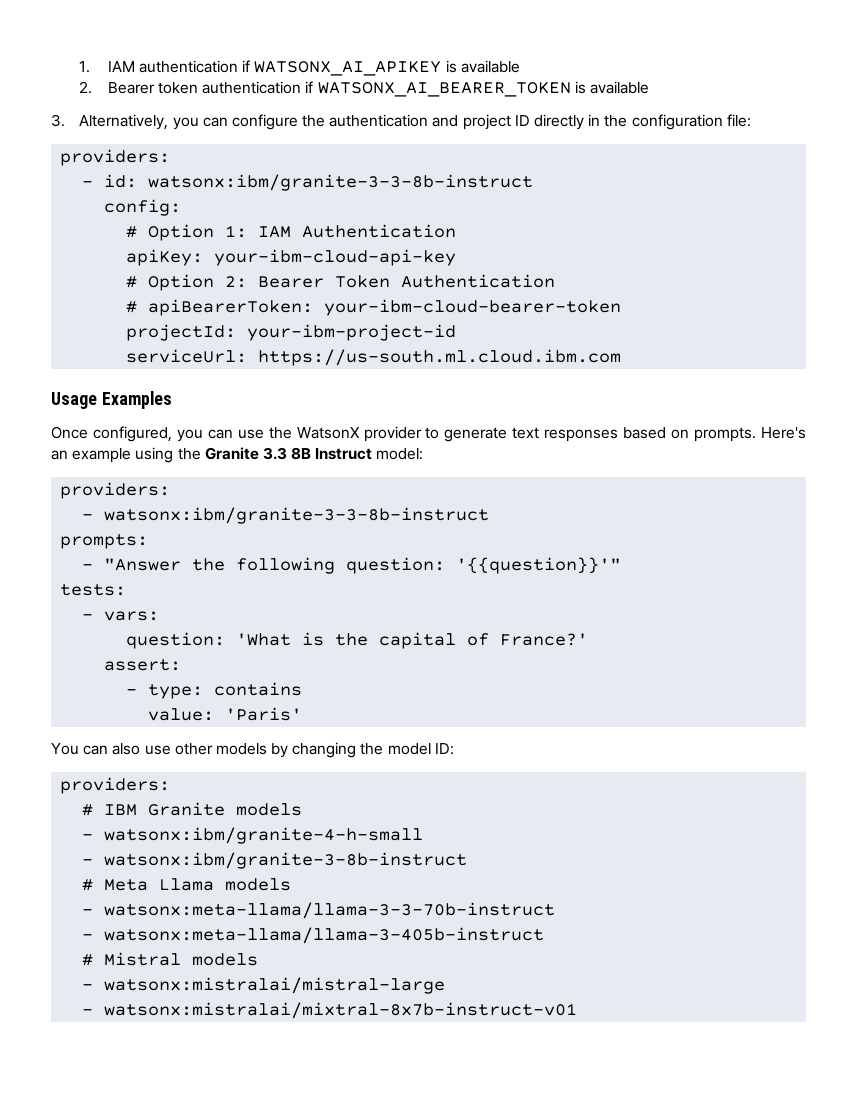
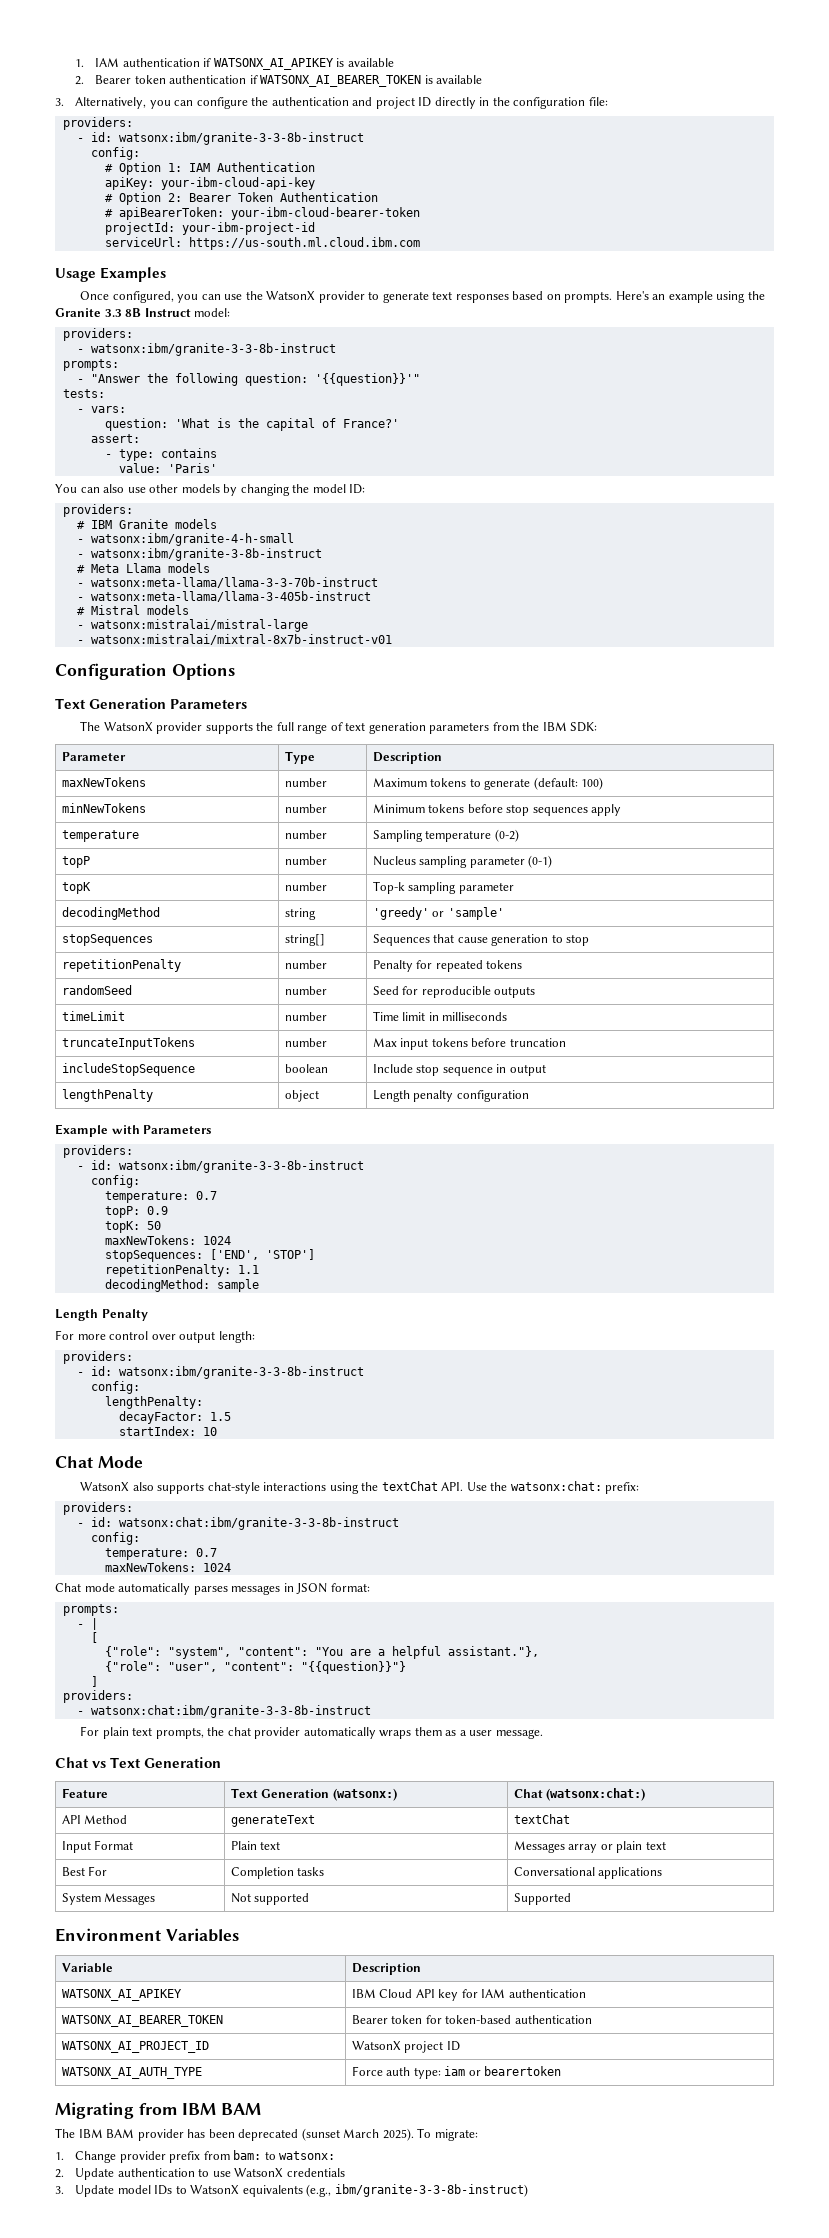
+ Configuration Options
+ Text Generation Parameters
+ The WatsonX provider supports the full range of text generation parameters from the IBM SDK:
+ Parameter | Type | Description
+ maxNewTokens | number | Maximum tokens to generate (default: 100)
+ minNewTokens | number | Minimum tokens before stop sequences apply
+ temperature | number | Sampling temperature (0-2)
+ topP | number | Nucleus sampling parameter (0-1)
+ topK | number | Top-k sampling parameter
+ decodingMethod | string | 'greedy' or 'sample'
+ stopSequences | string[] | Sequences that cause generation to stop
+ repetitionPenalty | number | Penalty for repeated tokens
+ randomSeed | number | Seed for reproducible outputs
+ timeLimit | number | Time limit in milliseconds
+ truncateInputTokens | number | Max input tokens before truncation
+ includeStopSequence | boolean | Include stop sequence in output
+ lengthPenalty | object | Length penalty configuration
+ Example with Parameters
+ providers:
+ - id: watsonx:ibm/granite-3-3-8b-instruct
+ config:
+ temperature: 0.7
+ topP: 0.9
+ topK: 50
+ maxNewTokens: 1024
+ stopSequences: ['END', 'STOP']
+ repetitionPenalty: 1.1
+ decodingMethod: sample
+ Length Penalty
+ For more control over output length:
+ providers:
+ - id: watsonx:ibm/granite-3-3-8b-instruct
+ config:
+ lengthPenalty:
+ decayFactor: 1.5
+ startIndex: 10
+ Chat Mode
+ WatsonX also supports chat-style interactions using the textChat API. Use the watsonx:chat: prefix:
+ providers:
+ - id: watsonx:chat:ibm/granite-3-3-8b-instruct
+ config:
+ temperature: 0.7
+ maxNewTokens: 1024
+ Chat mode automatically parses messages in JSON format:
+ prompts:
+ - |
+ [
+ {"role": "system", "content": "You are a helpful assistant."},
+ {"role": "user", "content": "{{question}}"}
+ ]
+ providers:
+ - watsonx:chat:ibm/granite-3-3-8b-instruct
+ For plain text prompts, the chat provider automatically wraps them as a user message.
+ Chat vs Text Generation
+ Feature | Text Generation (watsonx:) | Chat (watsonx:chat:)
+ API Method | generateText | textChat
+ Input Format | Plain text | Messages array or plain text
+ Best For | Completion tasks | Conversational applications
+ System Messages | Not supported | Supported
+ Environment Variables
+ Variable | Description
+ WATSONX_AI_APIKEY | IBM Cloud API key for IAM authentication
+ WATSONX_AI_BEARER_TOKEN | Bearer token for token-based authentication
+ WATSONX_AI_PROJECT_ID | WatsonX project ID
+ WATSONX_AI_AUTH_TYPE | Force auth type: iam or bearertoken
+ Migrating from IBM BAM
+ The IBM BAM provider has been deprecated (sunset March 2025). To migrate:
+ 1. Change provider prefix from bam: to watsonx:
+ 2. Update authentication to use WatsonX credentials
+ 3. Update model IDs to WatsonX equivalents (e.g., ibm/granite-3-3-8b-instruct)

